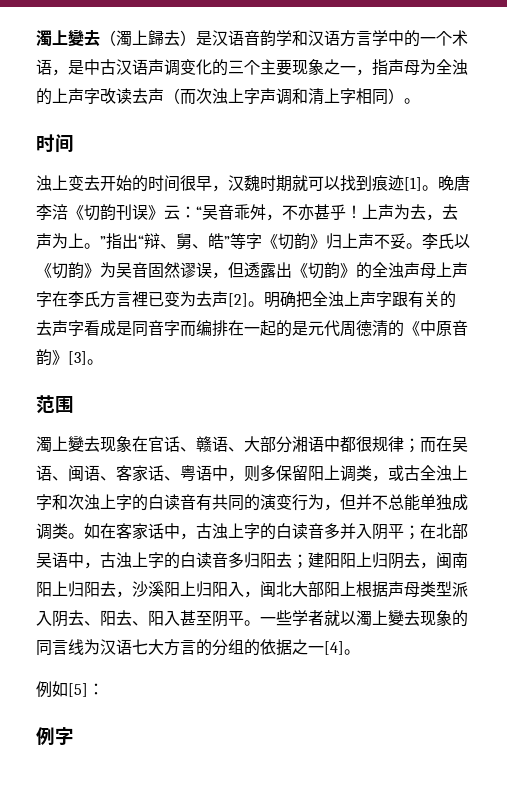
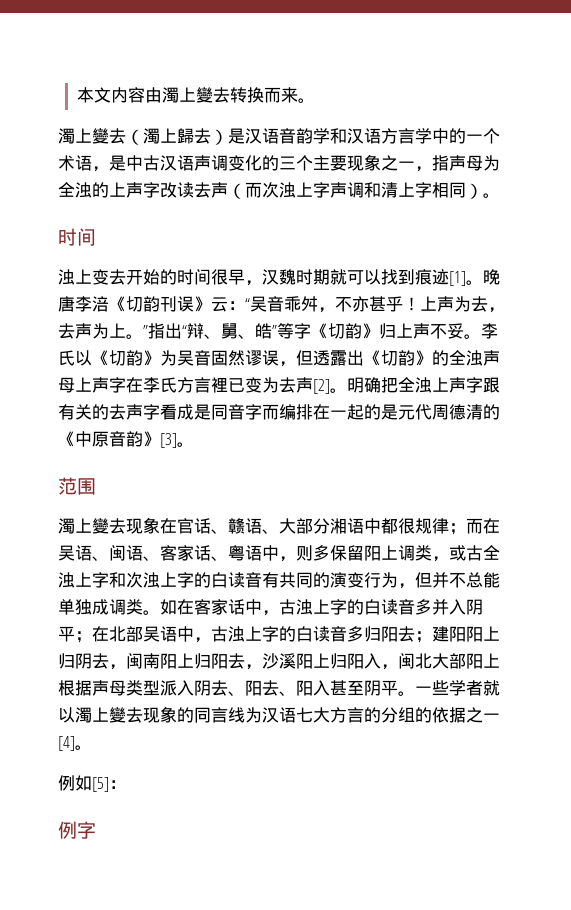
+ 本文内容由濁上變去转换而来。

